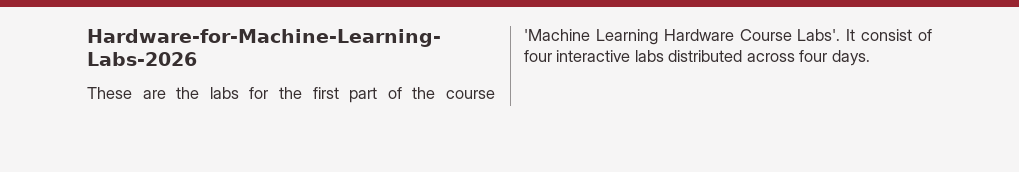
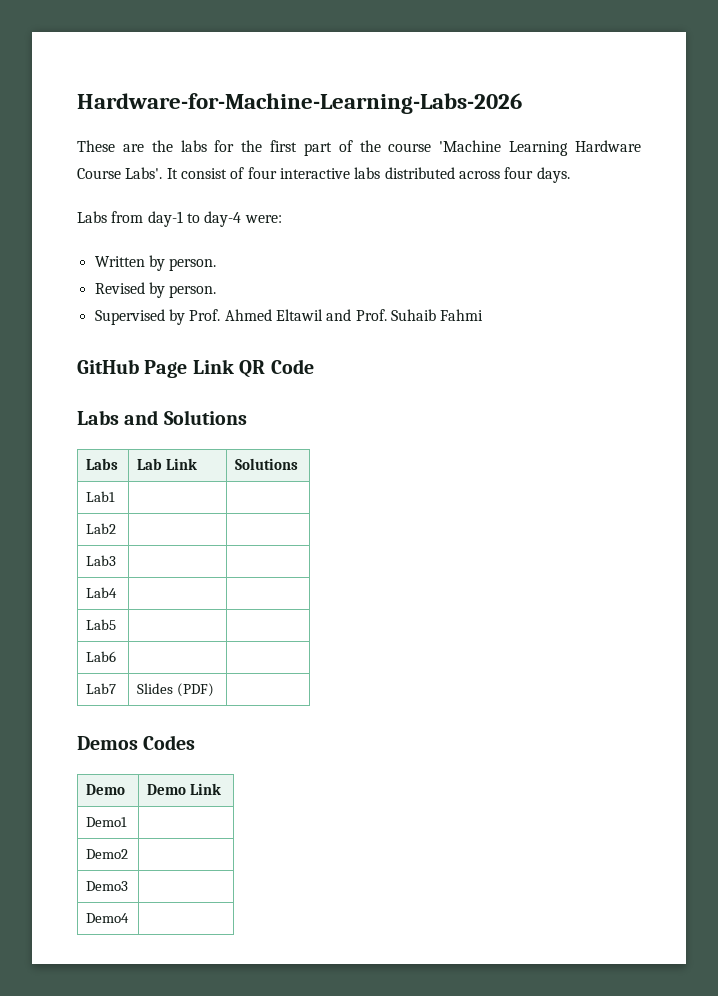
+ Labs from day-1 to day-4 were:
+ Written by person.
+ Revised by person.
+ Supervised by Prof. Ahmed Eltawil and Prof. Suhaib Fahmi
+ GitHub Page Link QR Code
+ Labs and Solutions
+ Labs | Lab Link | Solutions
+ Lab1 | |
+ Lab2 | |
+ Lab3 | |
+ Lab4 | |
+ Lab5 | |
+ Lab6 | |
+ Lab7 | Slides (PDF) |
+ Demos Codes
+ Demo | Demo Link
+ Demo1 |
+ Demo2 |
+ Demo3 |
+ Demo4 |

